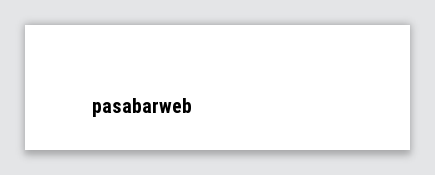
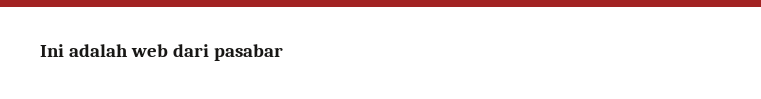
- pasabarweb
+ Ini adalah web dari pasabar

